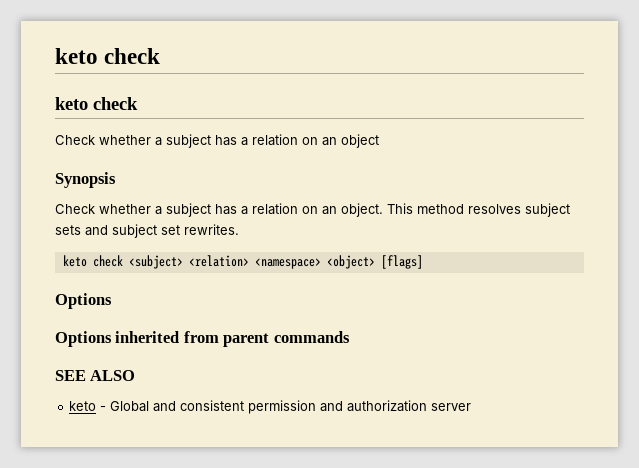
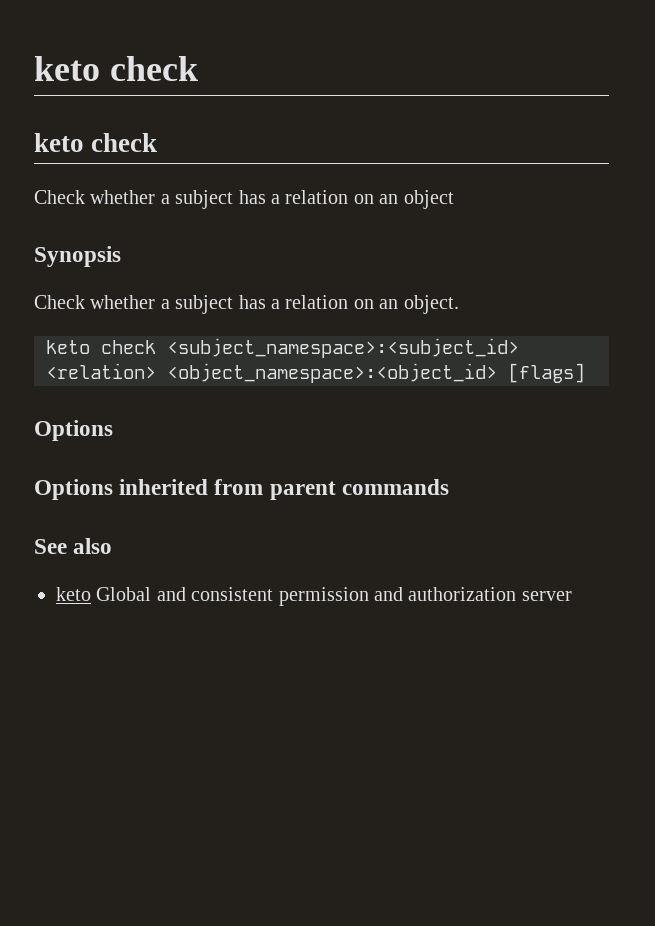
- Check whether a subject has a relation on an object. This method resolves subject sets and subject set rewrites.
- keto check <subject> <relation> <namespace> <object> [flags]
+ Check whether a subject has a relation on an object.
+ keto check <subject_namespace>:<subject_id> <relation> <object_namespace>:<object_id> [flags]
- SEE ALSO
- keto - Global and consistent permission and authorization server
+ See also
+ keto Global and consistent permission and authorization server

